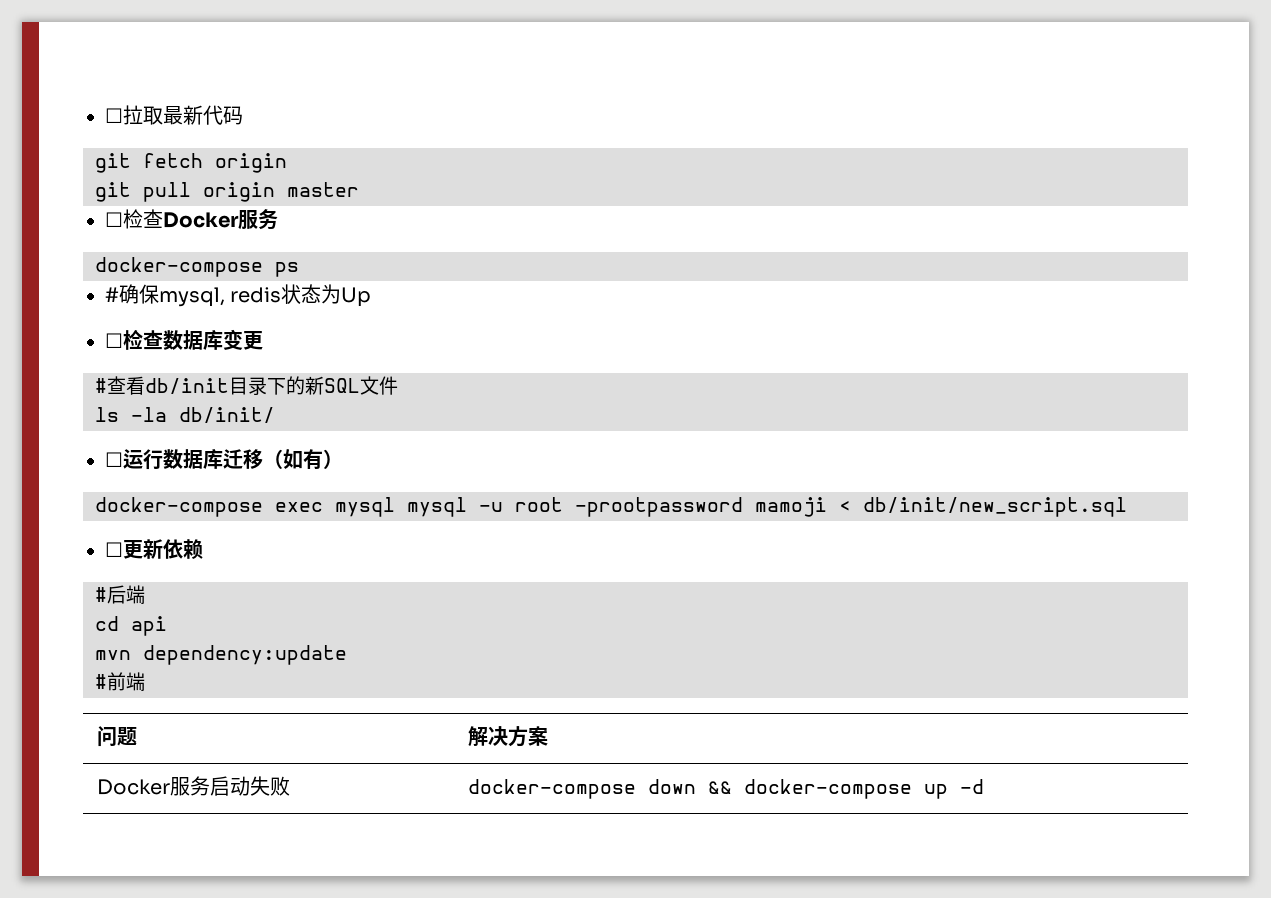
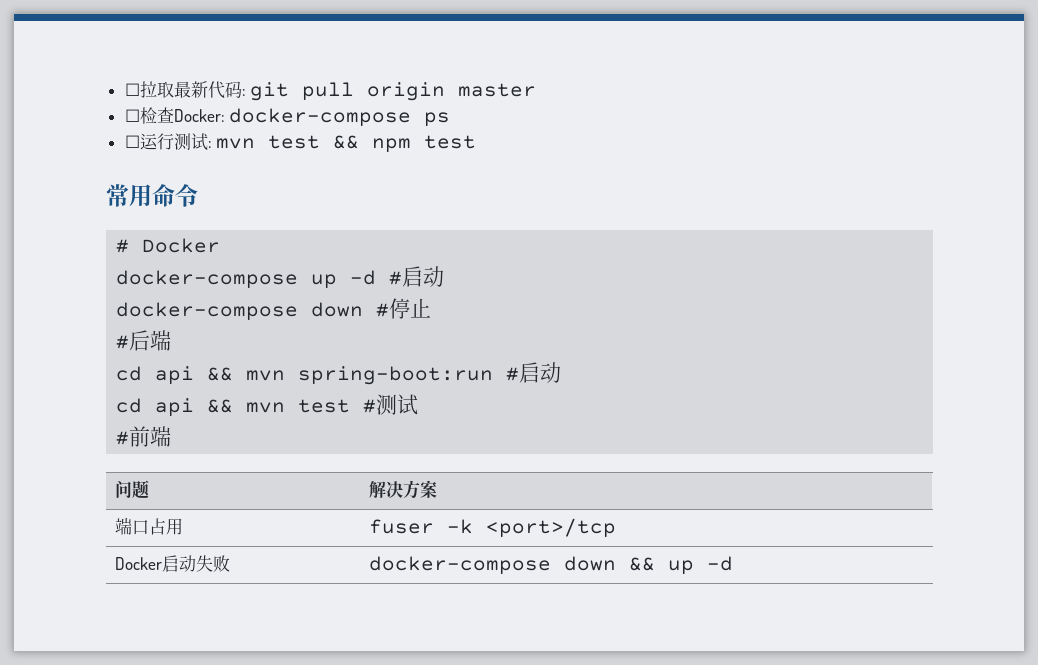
- ☐拉取最新代码
- git fetch origin
- git pull origin master
+ ☐拉取最新代码: git pull origin master
- ☐检查Docker服务
- docker-compose ps
+ ☐检查Docker: docker-compose ps
- #确保mysql, redis状态为Up
- ☐检查数据库变更
- #查看db/init目录下的新SQL文件
- ls -la db/init/
- ☐运行数据库迁移（如有）
- docker-compose exec mysql mysql -u root -prootpassword mamoji < db/init/new_script.sql
- ☐更新依赖
+ ☐运行测试: mvn test && npm test
+ 常用命令
+ # Docker
+ docker-compose up -d #启动
+ docker-compose down #停止
  #后端
- cd api
- mvn dependency:update
+ cd api && mvn spring-boot:run #启动
+ cd api && mvn test #测试
- Docker服务启动失败 | docker-compose down && docker-compose up -d
+ 端口占用 | fuser -k <port>/tcp
+ Docker启动失败 | docker-compose down && up -d

